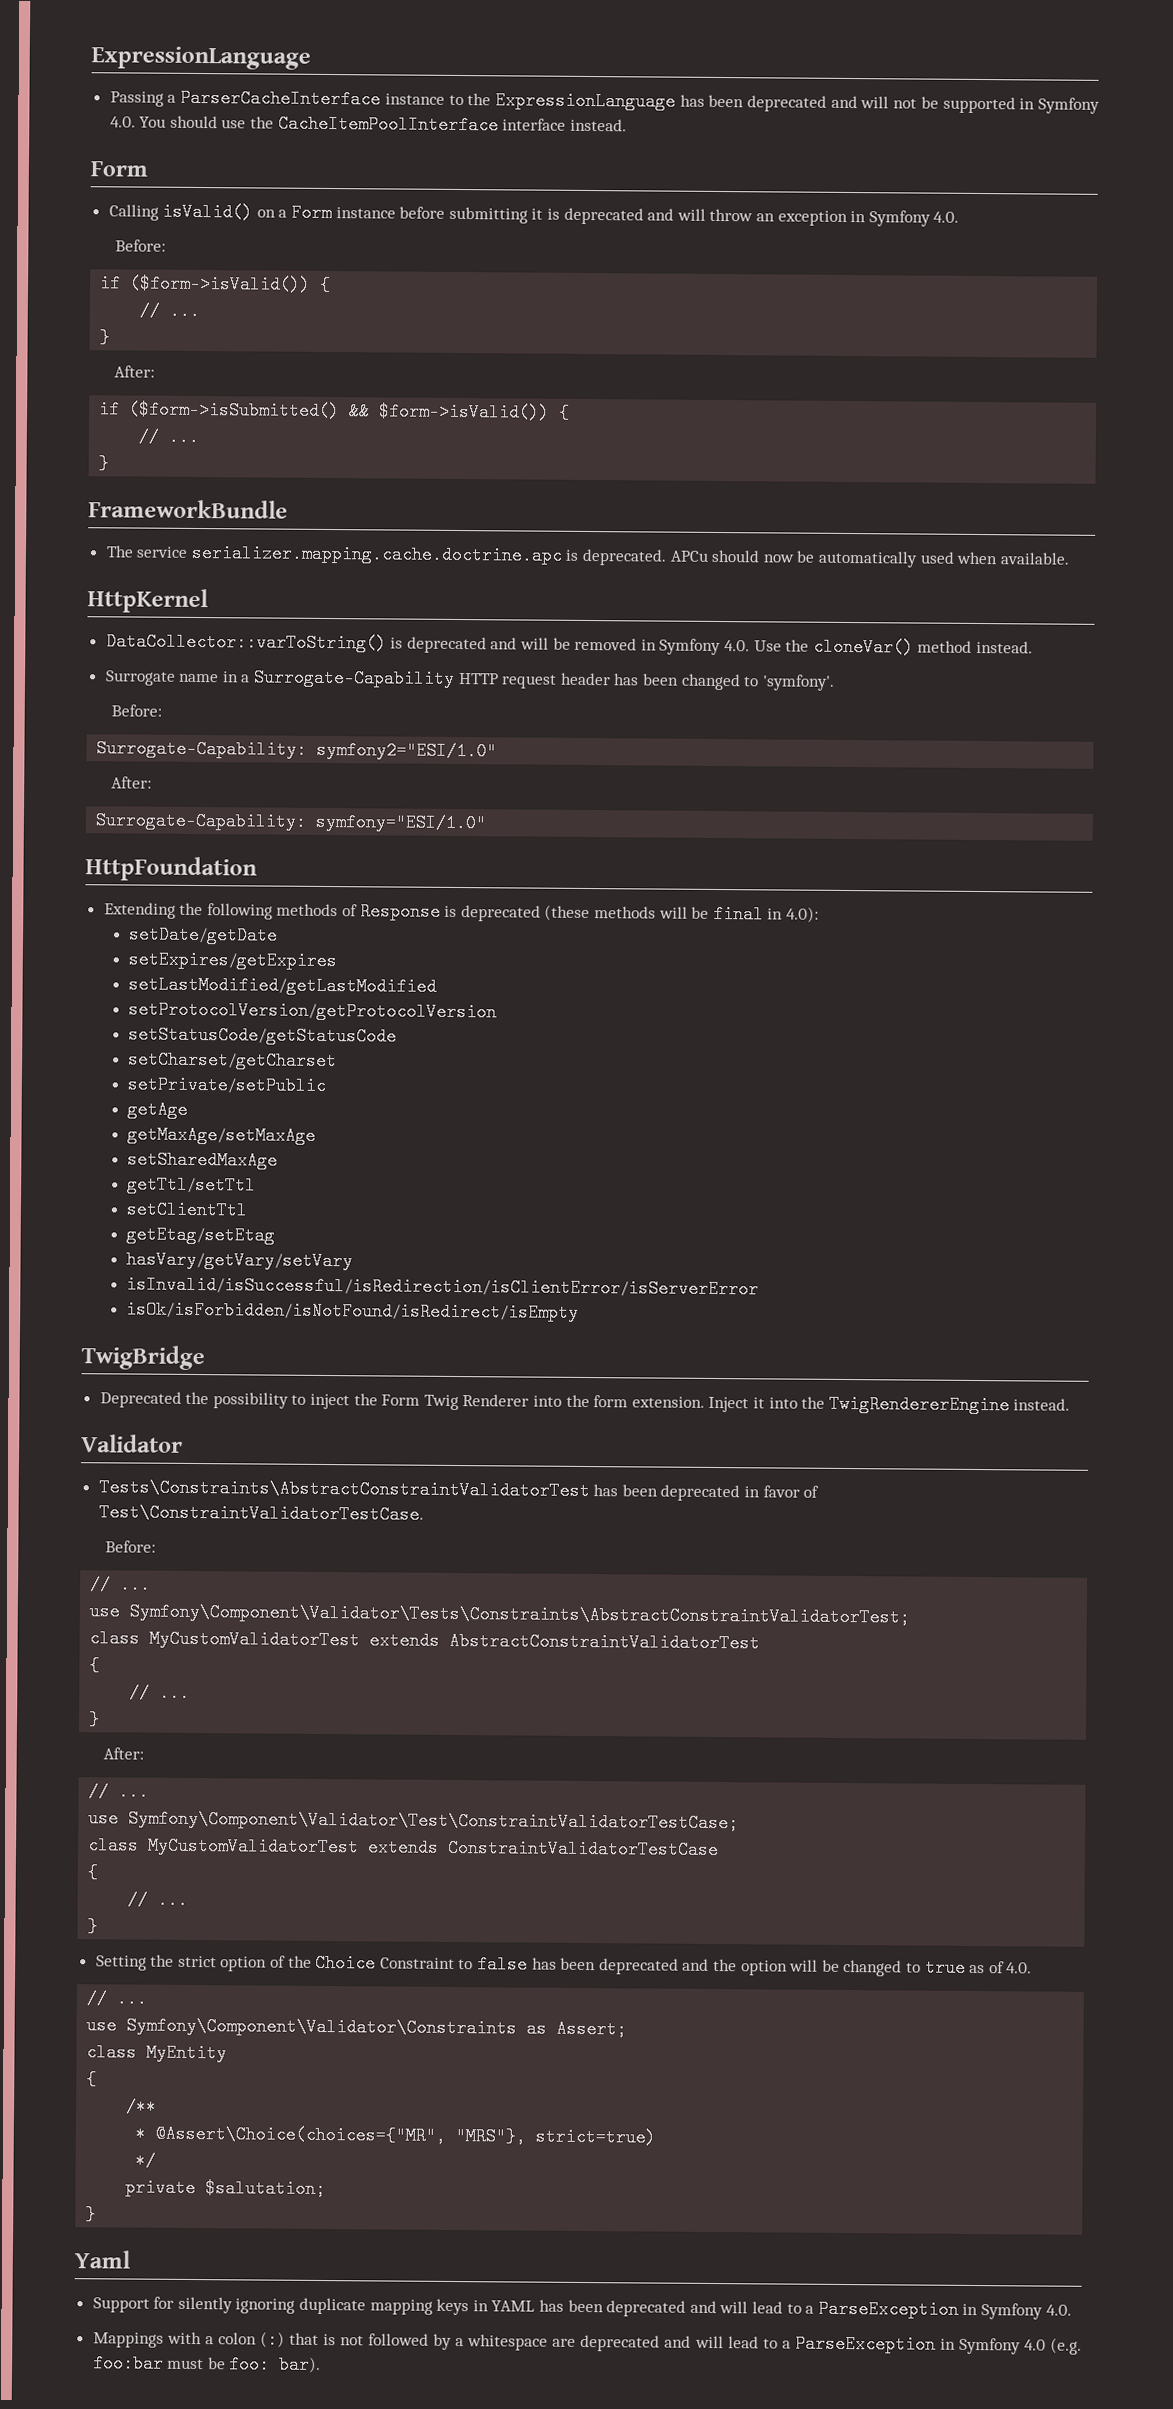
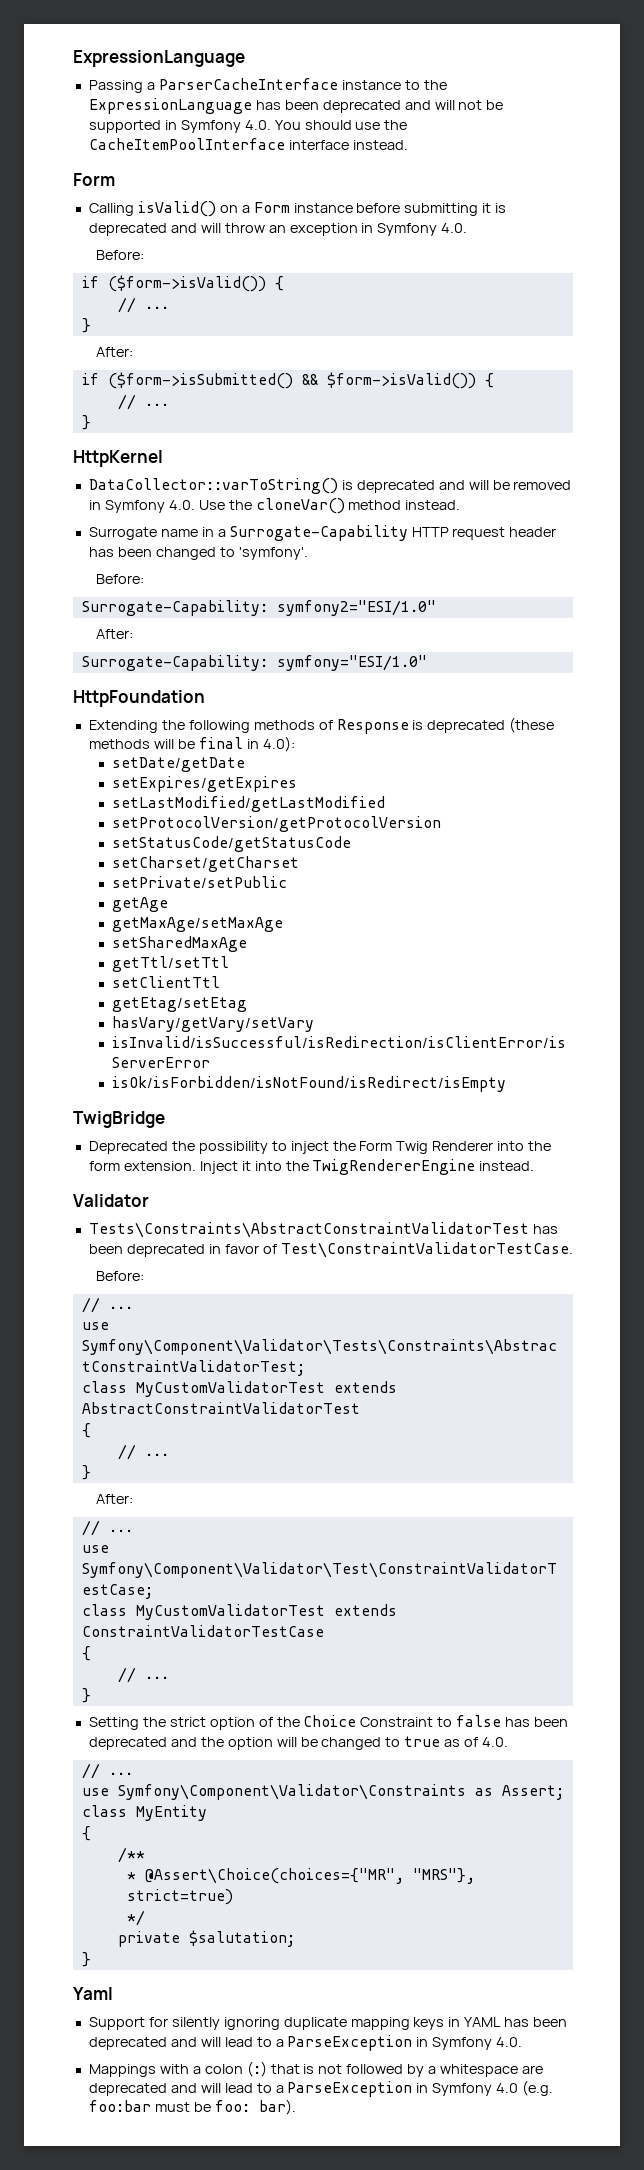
- FrameworkBundle
- The service serializer.mapping.cache.doctrine.apc is deprecated. APCu should now be automatically used when available.

